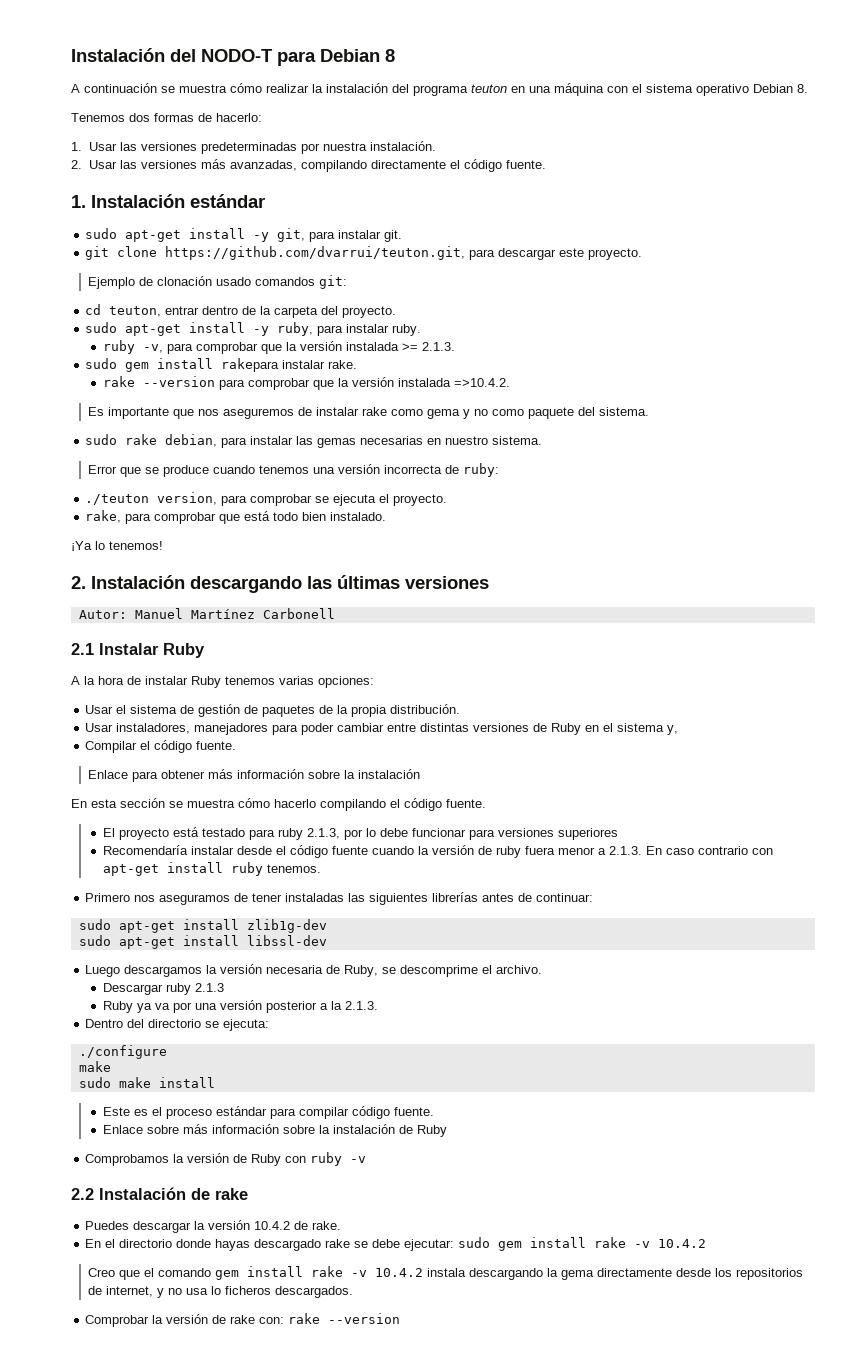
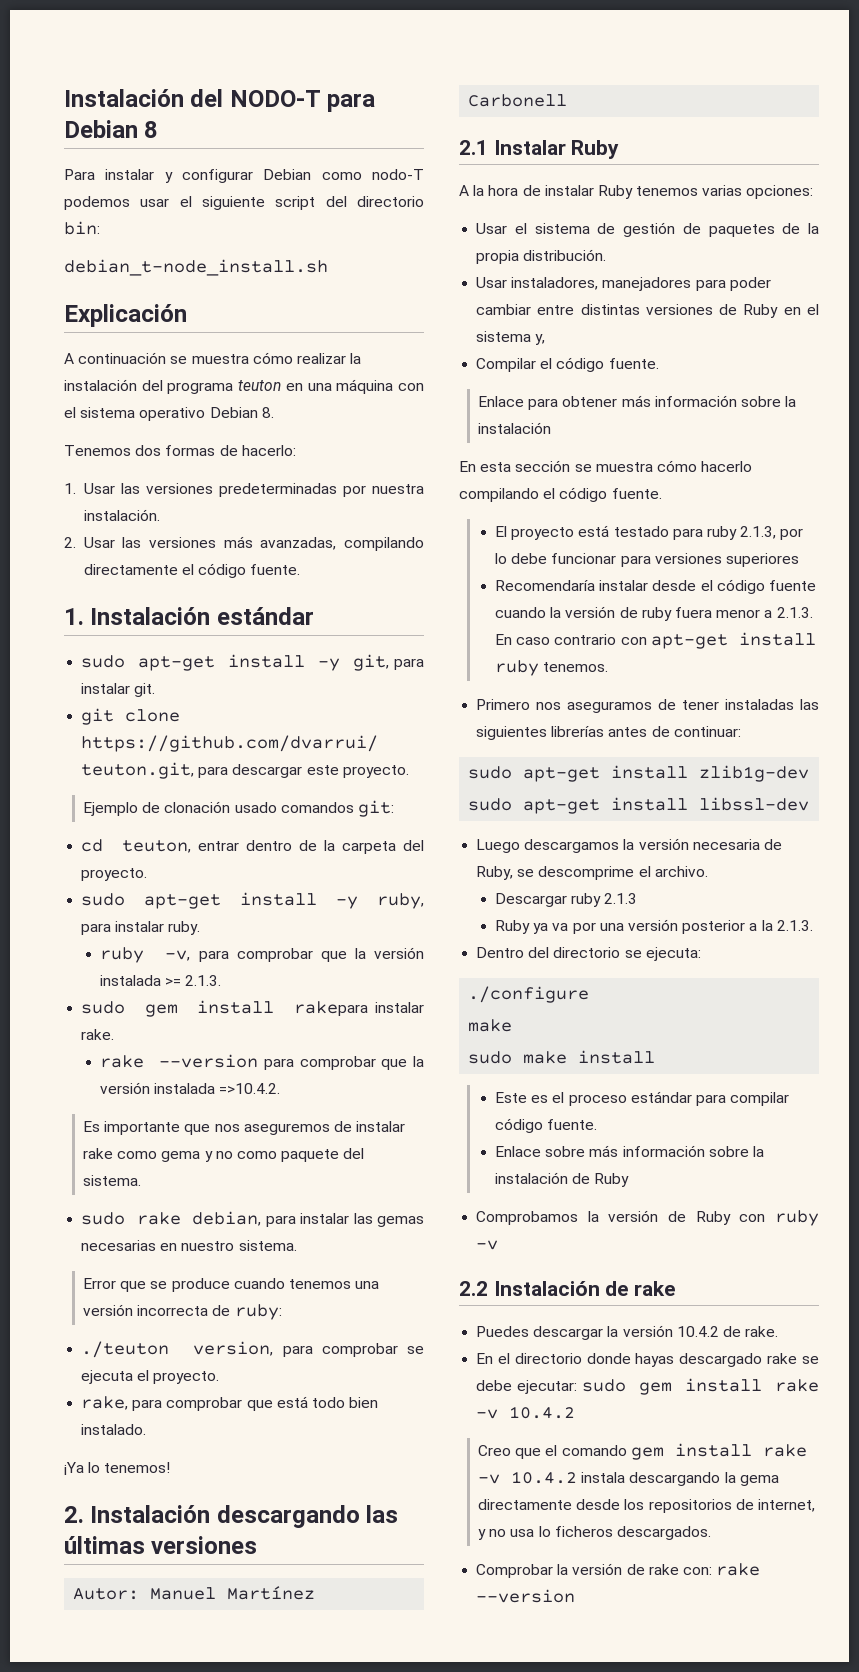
+ Para instalar y configurar Debian como nodo-T podemos usar el siguiente script del directorio bin:
+ debian_t-node_install.sh
+ Explicación

